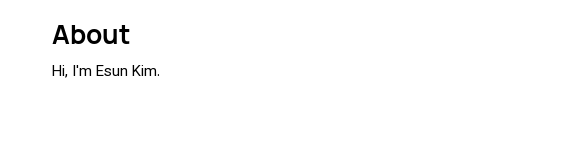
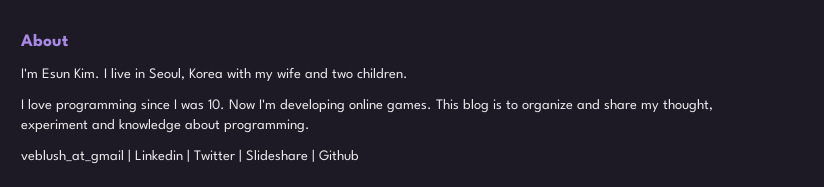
- Hi, I'm Esun Kim.
+ I'm Esun Kim. I live in Seoul, Korea with my wife and two children.
+ I love programming since I was 10. Now I'm developing online games. This blog is to organize and share my thought, experiment and knowledge about programming.
+ veblush_at_gmail | Linkedin | Twitter | Slideshare | Github

